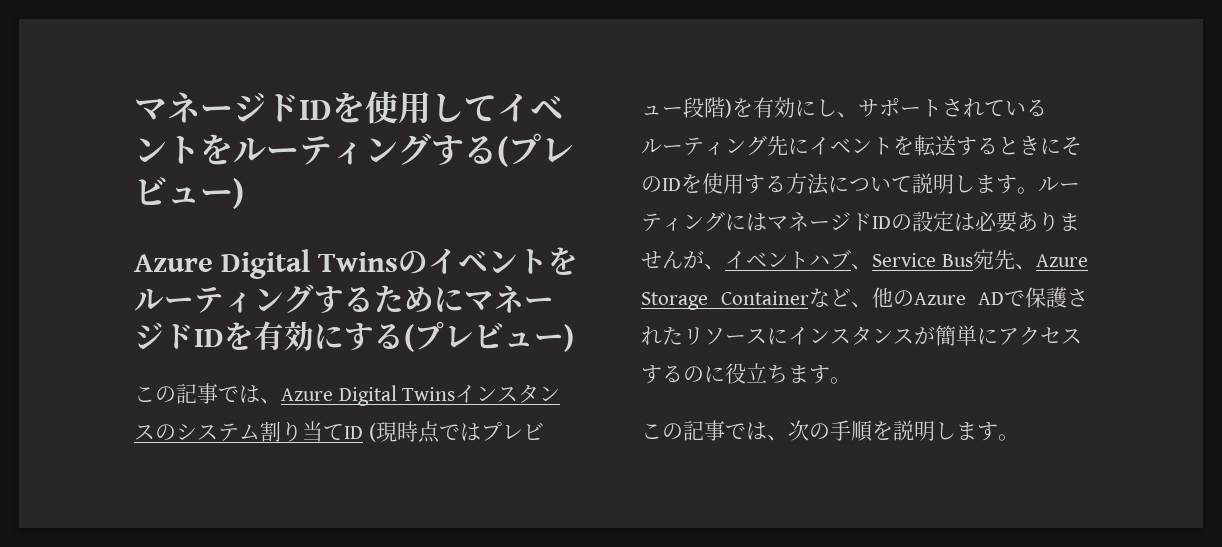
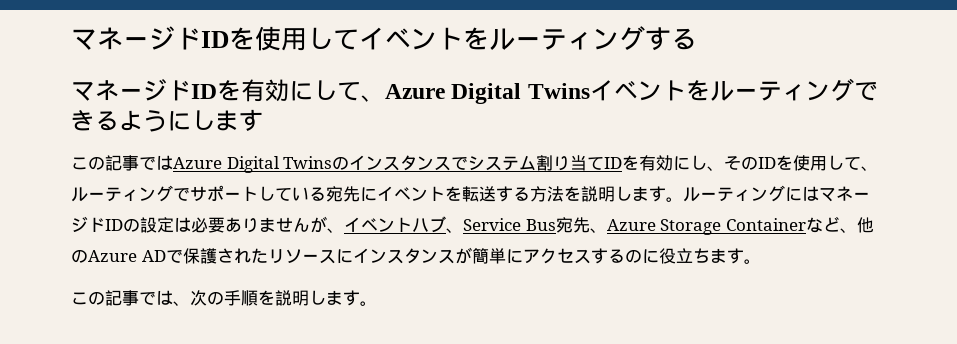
- マネージドIDを使用してイベントをルーティングする(プレビュー)
- Azure Digital TwinsのイベントをルーティングするためにマネージドIDを有効にする(プレビュー)
- この記事では、Azure Digital Twinsインスタンスのシステム割り当てID (現時点ではプレビュー段階)を有効にし、サポートされているルーティング先にイベントを転送するときにそのIDを使用する方法について説明します。
+ マネージドIDを使用してイベントをルーティングする
+ マネージドIDを有効にして、Azure Digital Twinsイベントをルーティングできるようにします
+ この記事ではAzure Digital Twinsのインスタンスでシステム割り当てIDを有効にし、そのIDを使用して、ルーティングでサポートしている宛先にイベントを転送する方法を説明します。

